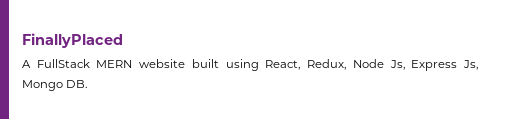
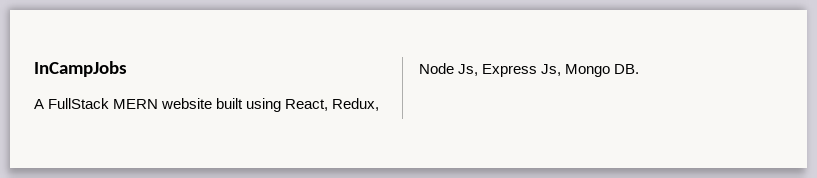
- FinallyPlaced
+ InCampJobs

